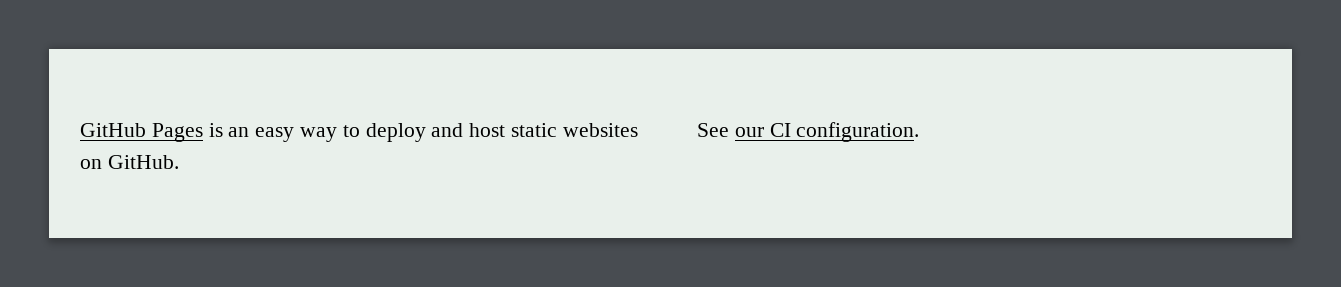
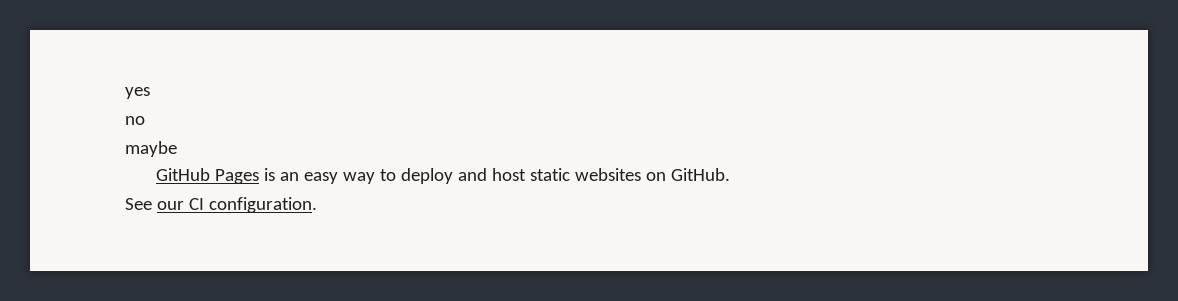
+ yes
+ no
+ maybe

